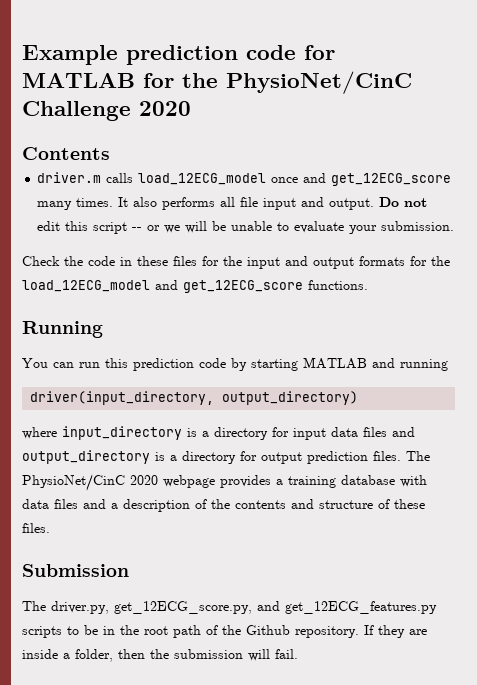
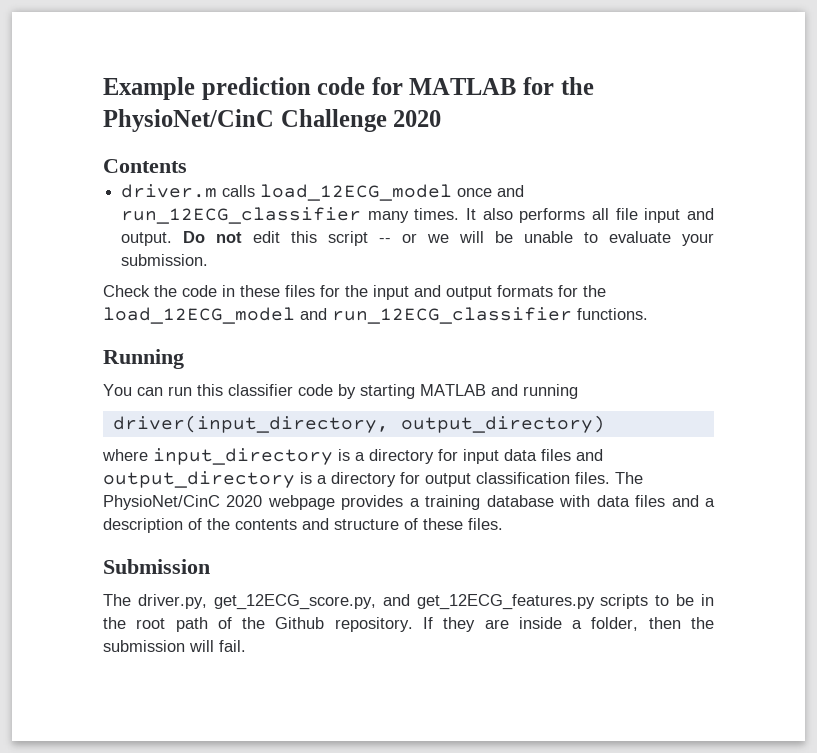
- driver.m calls load_12ECG_model once and get_12ECG_score many times.
+ driver.m calls load_12ECG_model once and run_12ECG_classifier many times.
- Check the code in these files for the input and output formats for the load_12ECG_model and get_12ECG_score functions.
+ Check the code in these files for the input and output formats for the load_12ECG_model and run_12ECG_classifier functions.
- You can run this prediction code by starting MATLAB and running
+ You can run this classifier code by starting MATLAB and running
- where input_directory is a directory for input data files and output_directory is a directory for output prediction files.
+ where input_directory is a directory for input data files and output_directory is a directory for output classification files.

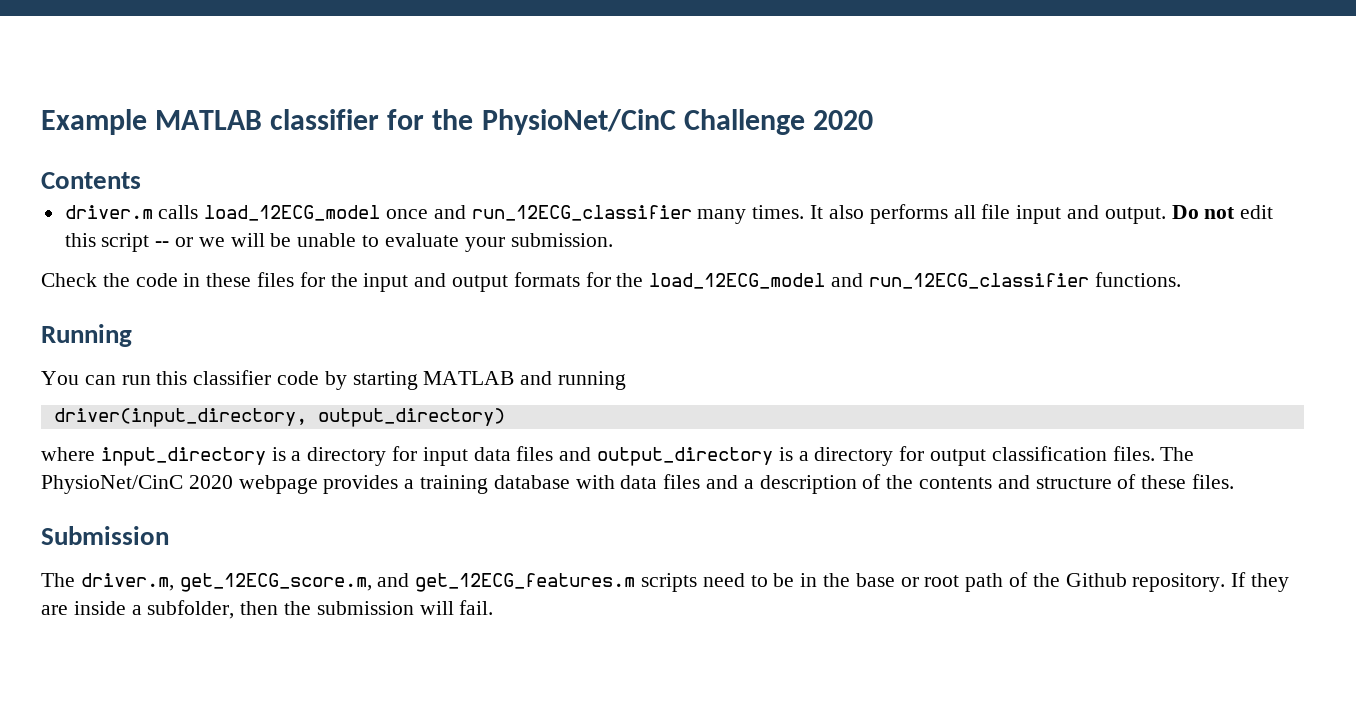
- Example prediction code for MATLAB for the PhysioNet/CinC Challenge 2020
+ Example MATLAB classifier for the PhysioNet/CinC Challenge 2020
- The driver.py, get_12ECG_score.py, and get_12ECG_features.py scripts to be in the root path of the Github repository.
+ The driver.m, get_12ECG_score.m, and get_12ECG_features.m scripts need to be in the base or root path of the Github repository.
- If they are inside a folder, then the submission will fail.
+ If they are inside a subfolder, then the submission will fail.

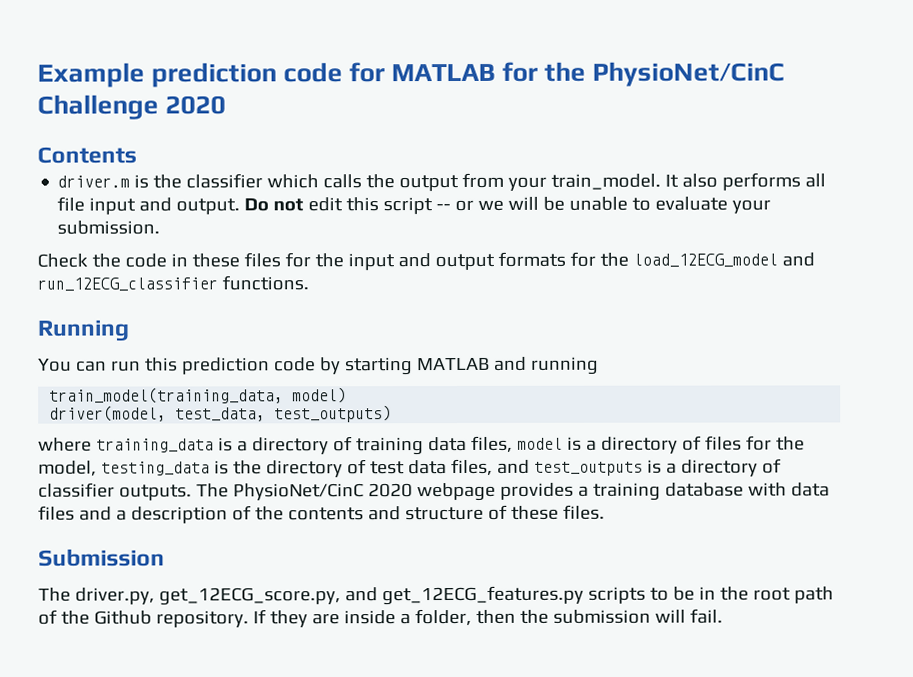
- Example MATLAB classifier for the PhysioNet/CinC Challenge 2020
+ Example prediction code for MATLAB for the PhysioNet/CinC Challenge 2020
- driver.m calls load_12ECG_model once and run_12ECG_classifier many times.
+ driver.m is the classifier which calls the output from your train_model.
- You can run this classifier code by starting MATLAB and running
+ You can run this prediction code by starting MATLAB and running
- driver(input_directory, output_directory)
+ train_model(training_data, model)
+ driver(model, test_data, test_outputs)
- where input_directory is a directory for input data files and output_directory is a directory for output classification files.
+ where training_data is a directory of training data files, model is a directory of files for the model, testing_data is the directory of test data files, and test_outputs is a directory of classifier outputs.
- The driver.m, get_12ECG_score.m, and get_12ECG_features.m scripts need to be in the base or root path of the Github repository.
+ The driver.py, get_12ECG_score.py, and get_12ECG_features.py scripts to be in the root path of the Github repository.
- If they are inside a subfolder, then the submission will fail.
+ If they are inside a folder, then the submission will fail.

